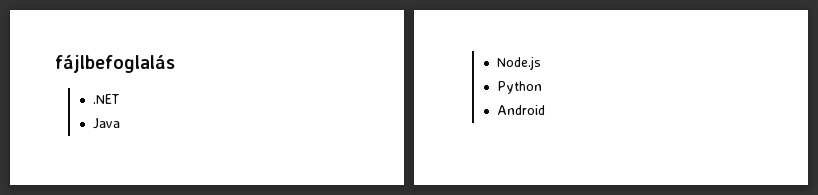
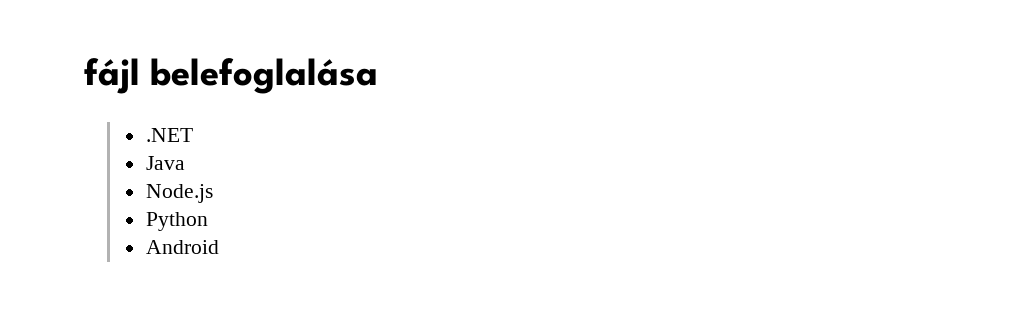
- fájlbefoglalás
+ fájl belefoglalása

